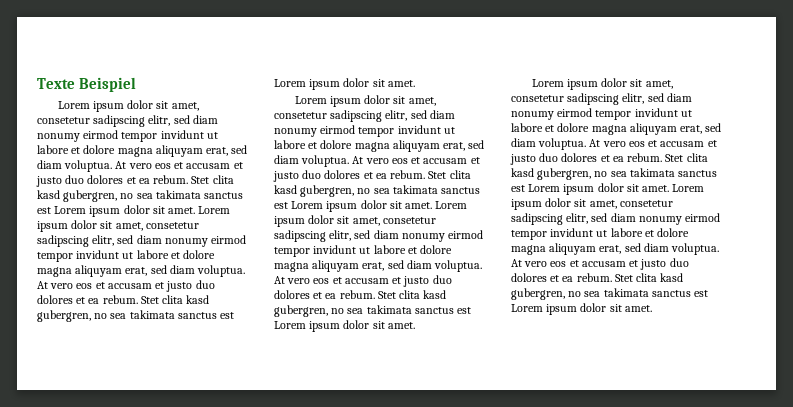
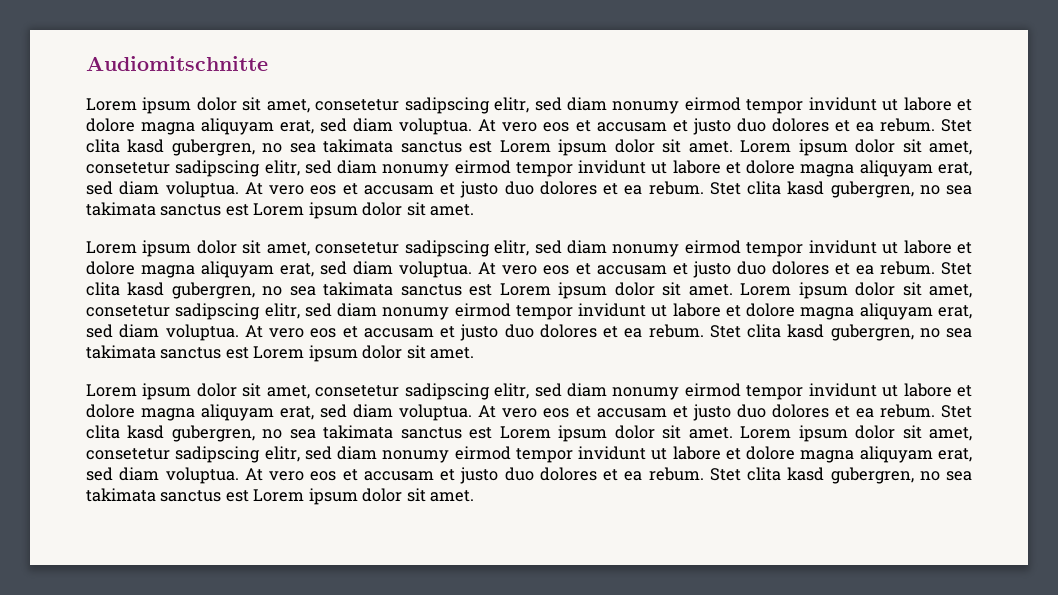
- Texte Beispiel
+ Audiomitschnitte

